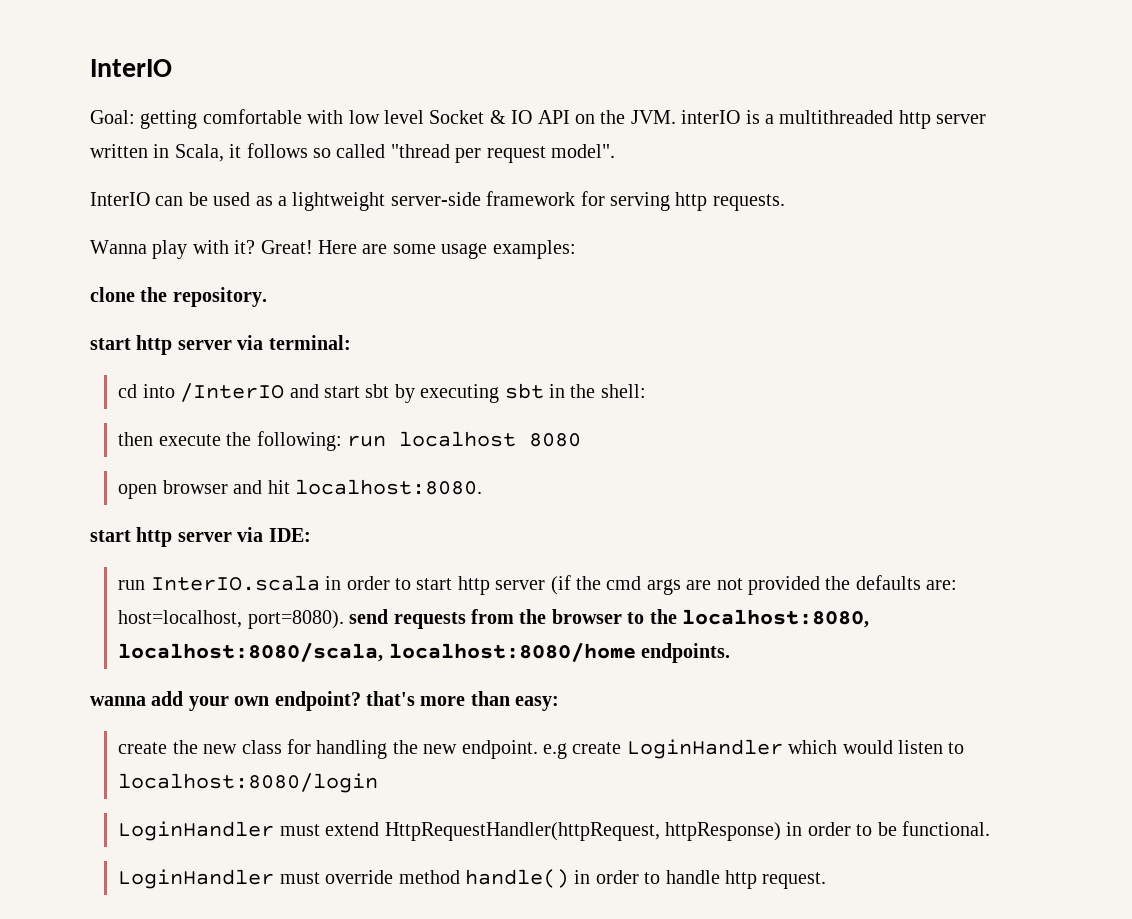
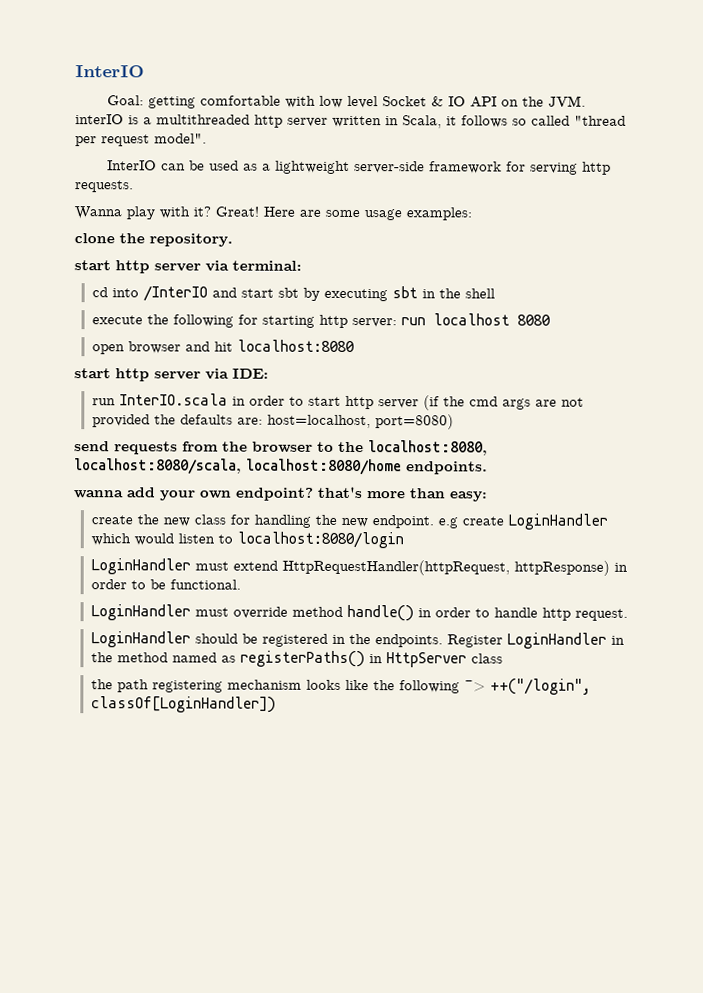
- cd into /InterIO and start sbt by executing sbt in the shell:
- then execute the following: run localhost 8080
+ cd into /InterIO and start sbt by executing sbt in the shell
+ execute the following for starting http server: run localhost 8080
- open browser and hit localhost:8080.
+ open browser and hit localhost:8080
- run InterIO.scala in order to start http server (if the cmd args are not provided the defaults are: host=localhost, port=8080). send requests from the browser to the localhost:8080, localhost:8080/scala, localhost:8080/home endpoints.
+ run InterIO.scala in order to start http server (if the cmd args are not provided the defaults are: host=localhost, port=8080)
+ send requests from the browser to the localhost:8080, localhost:8080/scala, localhost:8080/home endpoints.
+ LoginHandler should be registered in the endpoints. Register LoginHandler in the method named as registerPaths() in HttpServer class
+ the path registering mechanism looks like the following ~> ++("/login", classOf[LoginHandler])

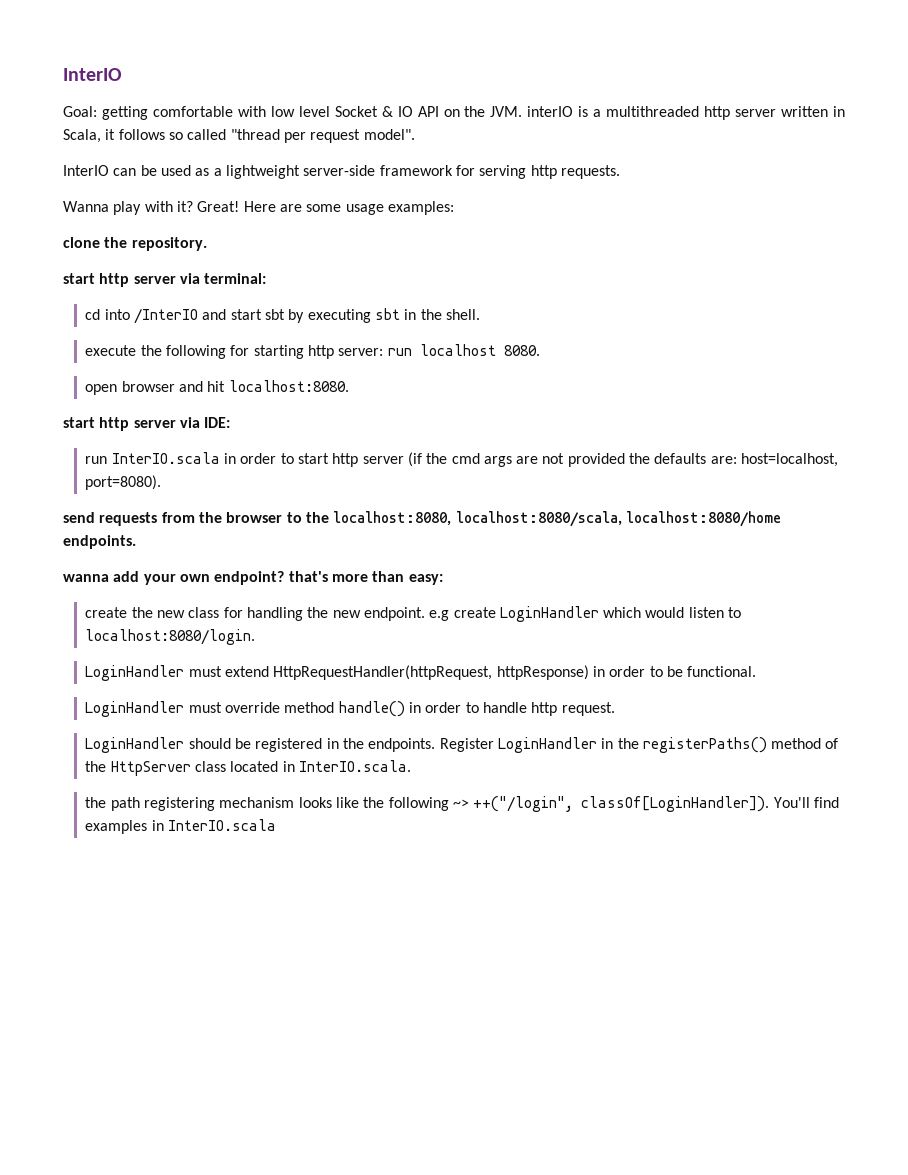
- cd into /InterIO and start sbt by executing sbt in the shell
+ cd into /InterIO and start sbt by executing sbt in the shell.
- execute the following for starting http server: run localhost 8080
+ execute the following for starting http server: run localhost 8080.
- open browser and hit localhost:8080
+ open browser and hit localhost:8080.
- run InterIO.scala in order to start http server (if the cmd args are not provided the defaults are: host=localhost, port=8080)
+ run InterIO.scala in order to start http server (if the cmd args are not provided the defaults are: host=localhost, port=8080).
- create the new class for handling the new endpoint. e.g create LoginHandler which would listen to localhost:8080/login
+ create the new class for handling the new endpoint. e.g create LoginHandler which would listen to localhost:8080/login.
- Register LoginHandler in the method named as registerPaths() in HttpServer class
+ Register LoginHandler in the registerPaths() method of the HttpServer class located in InterIO.scala.
- the path registering mechanism looks like the following ~> ++("/login", classOf[LoginHandler])
+ the path registering mechanism looks like the following ~> ++("/login", classOf[LoginHandler]). You'll find examples in InterIO.scala

